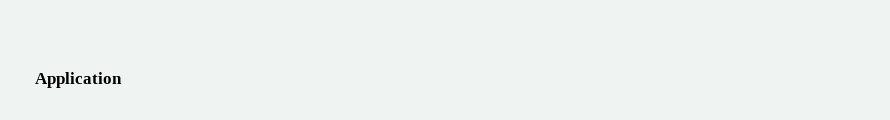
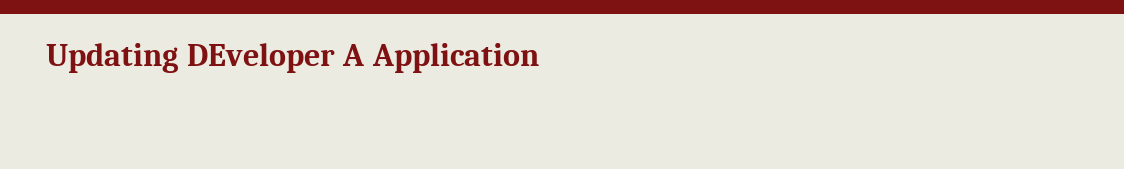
- Application
+ Updating DEveloper A Application

